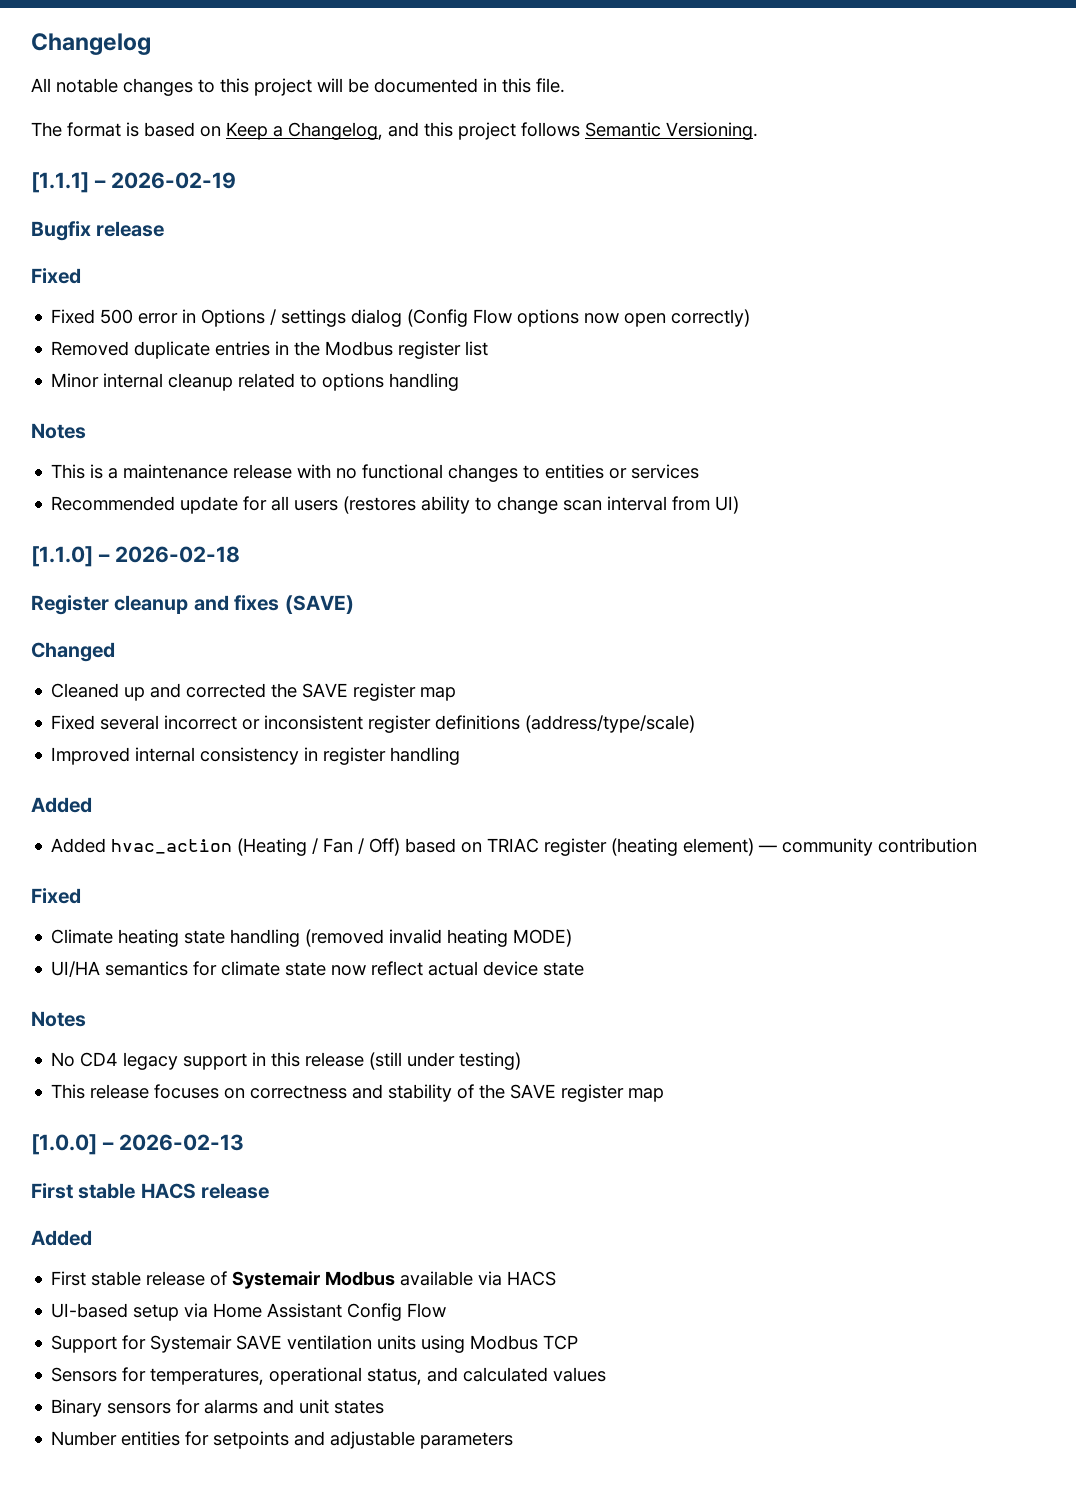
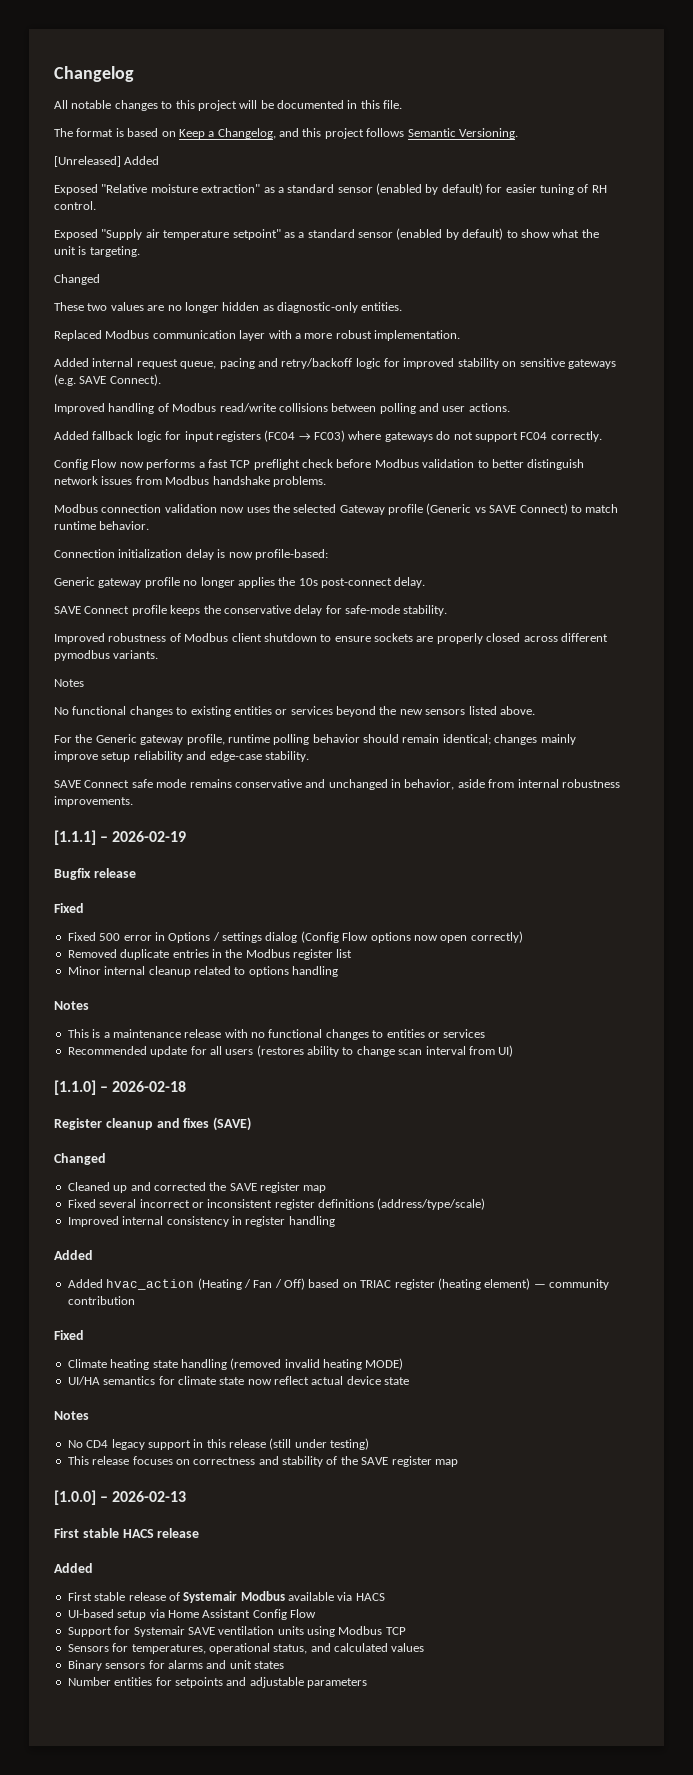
+ [Unreleased] Added
+ Exposed "Relative moisture extraction" as a standard sensor (enabled by default) for easier tuning of RH control.
+ Exposed "Supply air temperature setpoint" as a standard sensor (enabled by default) to show what the unit is targeting.
+ Changed
+ These two values are no longer hidden as diagnostic-only entities.
+ Replaced Modbus communication layer with a more robust implementation.
+ Added internal request queue, pacing and retry/backoff logic for improved stability on sensitive gateways (e.g. SAVE Connect).
+ Improved handling of Modbus read/write collisions between polling and user actions.
+ Added fallback logic for input registers (FC04 → FC03) where gateways do not support FC04 correctly.
+ Config Flow now performs a fast TCP preflight check before Modbus validation to better distinguish network issues from Modbus handshake problems.
+ Modbus connection validation now uses the selected Gateway profile (Generic vs SAVE Connect) to match runtime behavior.
+ Connection initialization delay is now profile-based:
+ Generic gateway profile no longer applies the 10s post-connect delay.
+ SAVE Connect profile keeps the conservative delay for safe-mode stability.
+ Improved robustness of Modbus client shutdown to ensure sockets are properly closed across different pymodbus variants.
+ Notes
+ No functional changes to existing entities or services beyond the new sensors listed above.
+ For the Generic gateway profile, runtime polling behavior should remain identical; changes mainly improve setup reliability and edge-case stability.
+ SAVE Connect safe mode remains conservative and unchanged in behavior, aside from internal robustness improvements.

